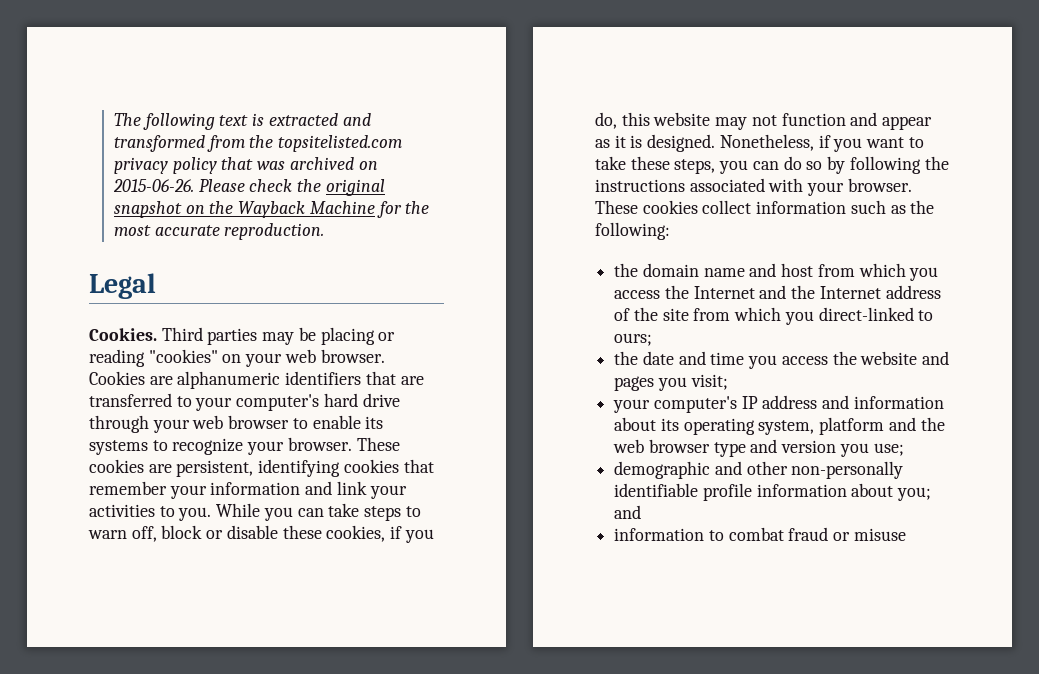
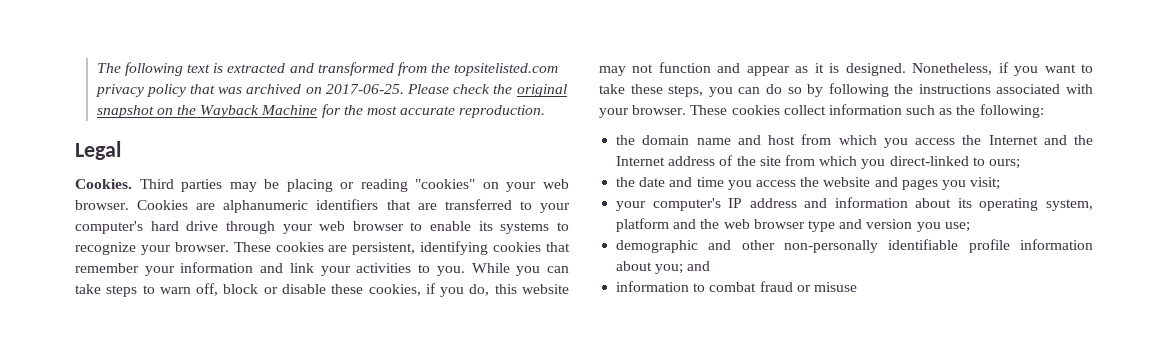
- The following text is extracted and transformed from the topsitelisted.com privacy policy that was archived on 2015-06-26.
+ The following text is extracted and transformed from the topsitelisted.com privacy policy that was archived on 2017-06-25.

